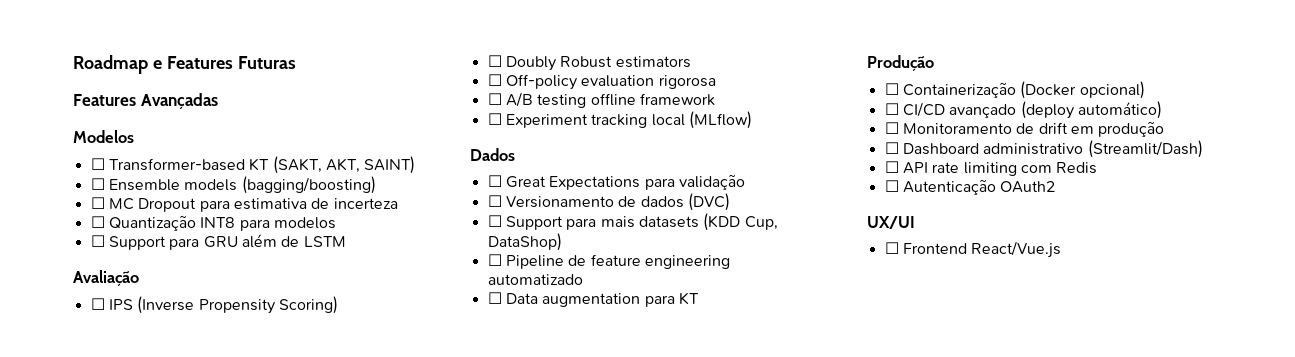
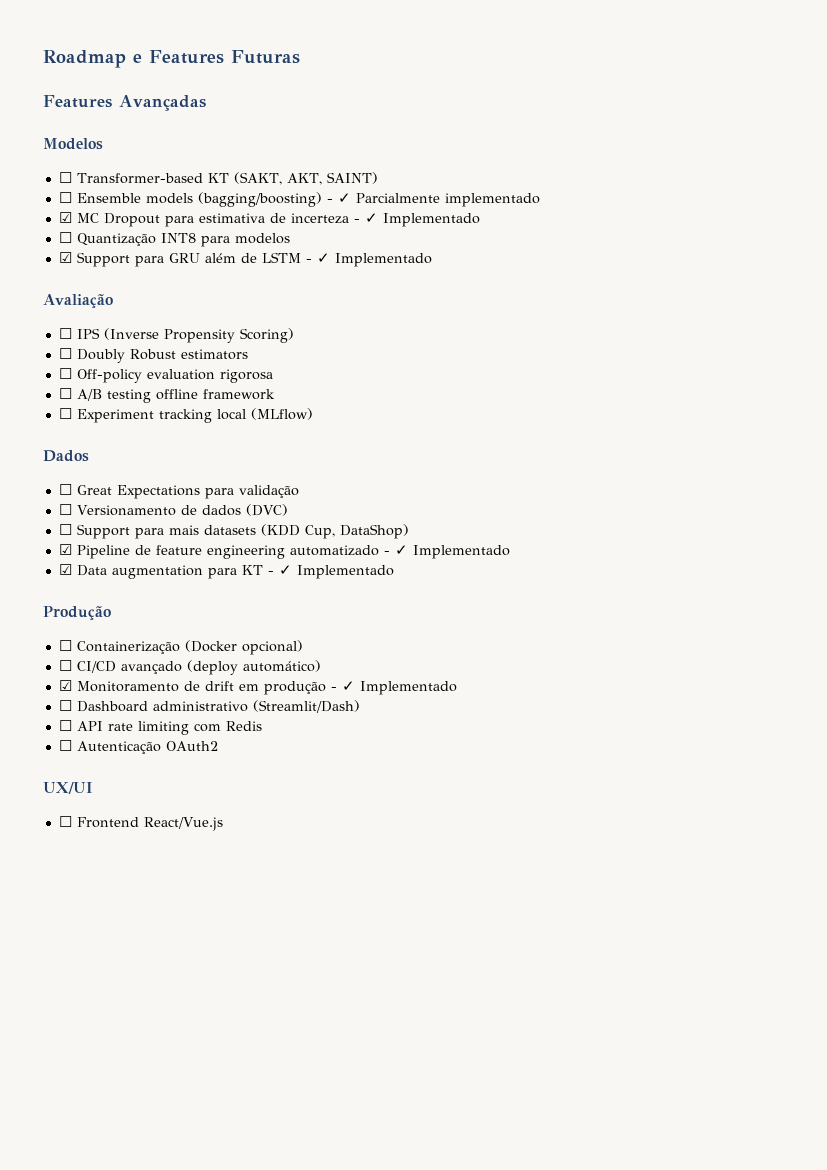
- ☐ Ensemble models (bagging/boosting)
- ☐ MC Dropout para estimativa de incerteza
+ ☐ Ensemble models (bagging/boosting) - ✓ Parcialmente implementado
+ ☑ MC Dropout para estimativa de incerteza - ✓ Implementado
- ☐ Support para GRU além de LSTM
+ ☑ Support para GRU além de LSTM - ✓ Implementado
- ☐ Pipeline de feature engineering automatizado
- ☐ Data augmentation para KT
+ ☑ Pipeline de feature engineering automatizado - ✓ Implementado
+ ☑ Data augmentation para KT - ✓ Implementado
- ☐ Monitoramento de drift em produção
+ ☑ Monitoramento de drift em produção - ✓ Implementado

